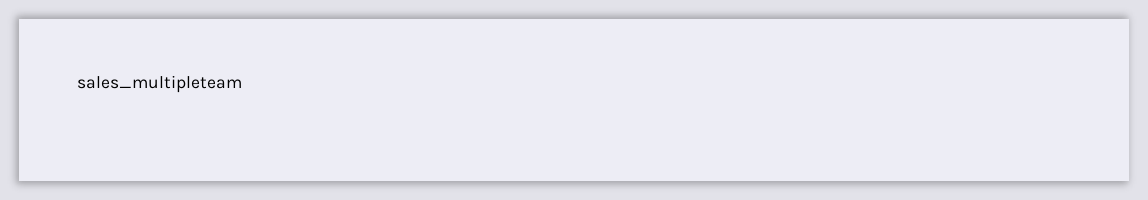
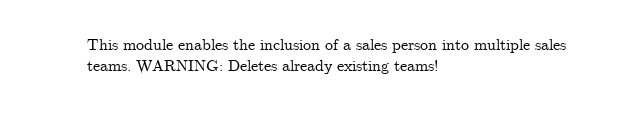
- sales_multipleteam
+ This module enables the inclusion of a sales person into multiple sales teams. WARNING: Deletes already existing teams!

